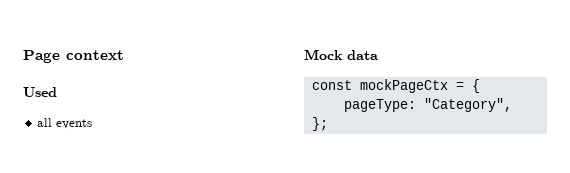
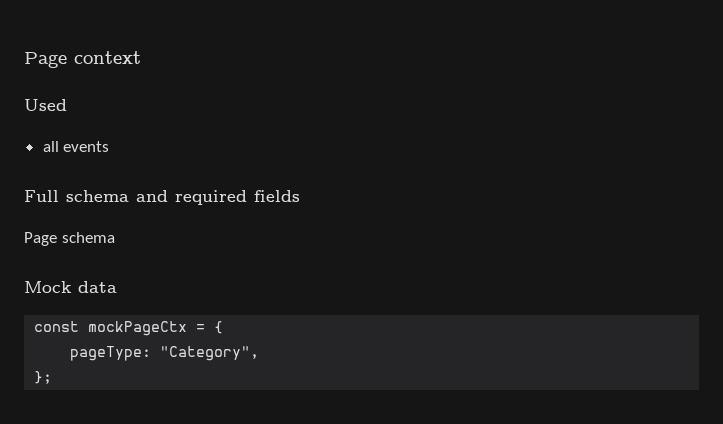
+ Full schema and required fields
+ Page schema

